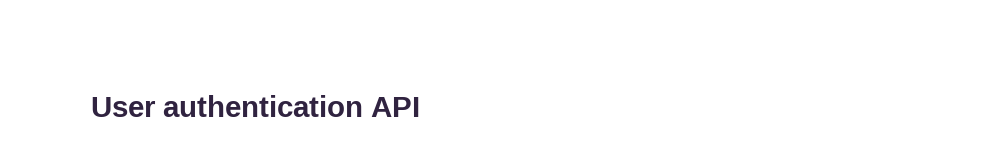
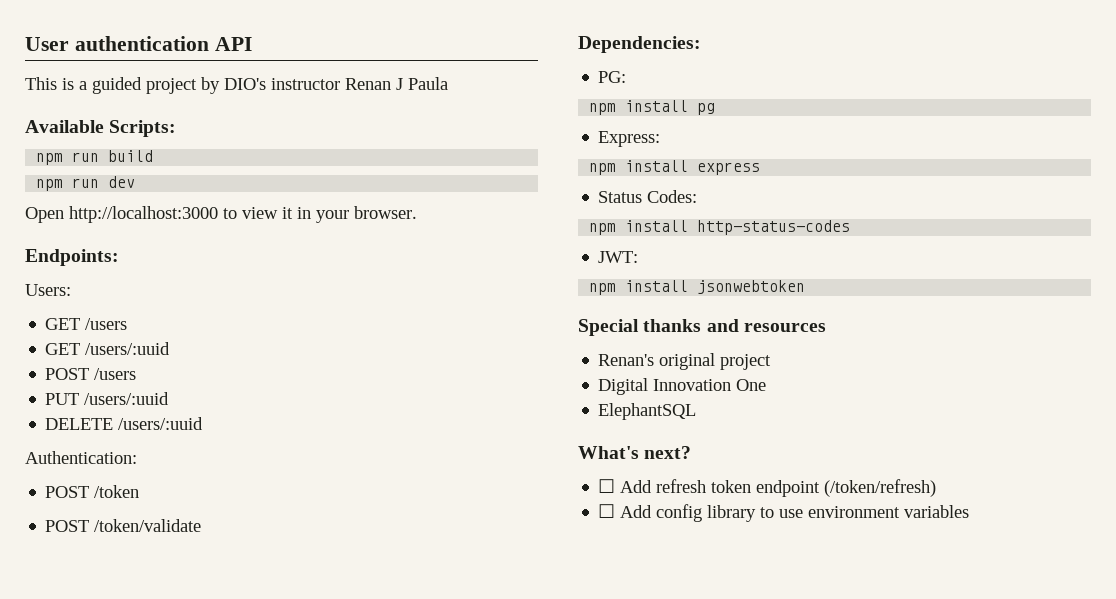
+ This is a guided project by DIO's instructor Renan J Paula
+ Available Scripts:
+ npm run build
+ npm run dev
+ Open http://localhost:3000 to view it in your browser.
+ Endpoints:
+ Users:
+ GET /users
+ GET /users/:uuid
+ POST /users
+ PUT /users/:uuid
+ DELETE /users/:uuid
+ Authentication:
+ POST /token
+ POST /token/validate
+ Dependencies:
+ PG:
+ npm install pg
+ Express:
+ npm install express
+ Status Codes:
+ npm install http-status-codes
+ JWT:
+ npm install jsonwebtoken
+ Special thanks and resources
+ Renan's original project
+ Digital Innovation One
+ ElephantSQL
+ What's next?
+ ☐ Add refresh token endpoint (/token/refresh)
+ ☐ Add config library to use environment variables

